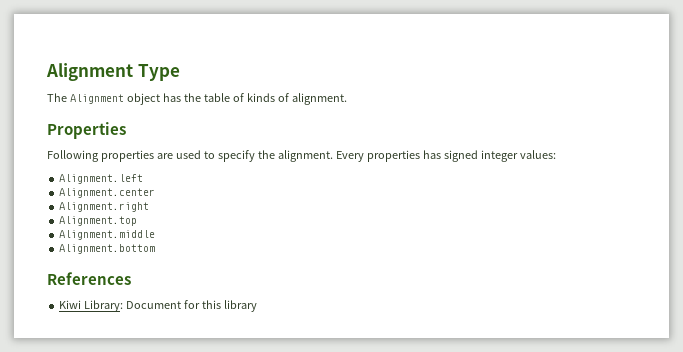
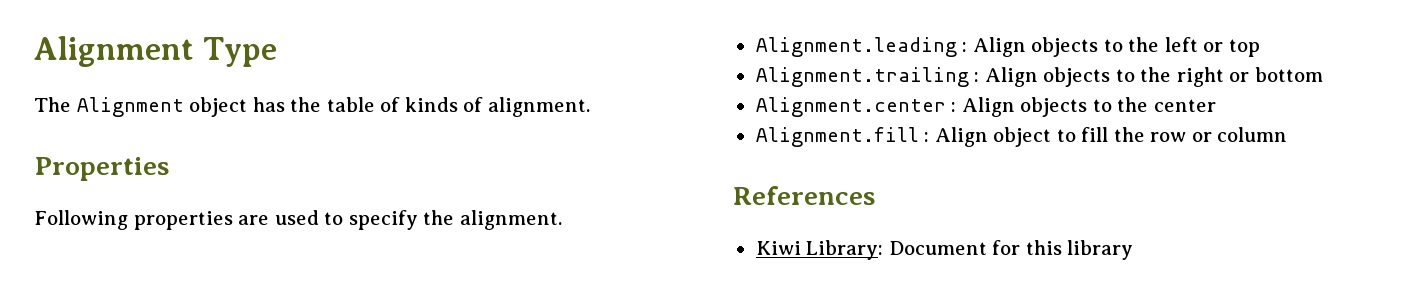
- Following properties are used to specify the alignment. Every properties has signed integer values:
- Alignment.left
- Alignment.center
- Alignment.right
- Alignment.top
- Alignment.middle
- Alignment.bottom
+ Following properties are used to specify the alignment.
+ Alignment.leading : Align objects to the left or top
+ Alignment.trailing : Align objects to the right or bottom
+ Alignment.center : Align objects to the center
+ Alignment.fill : Align object to fill the row or column

